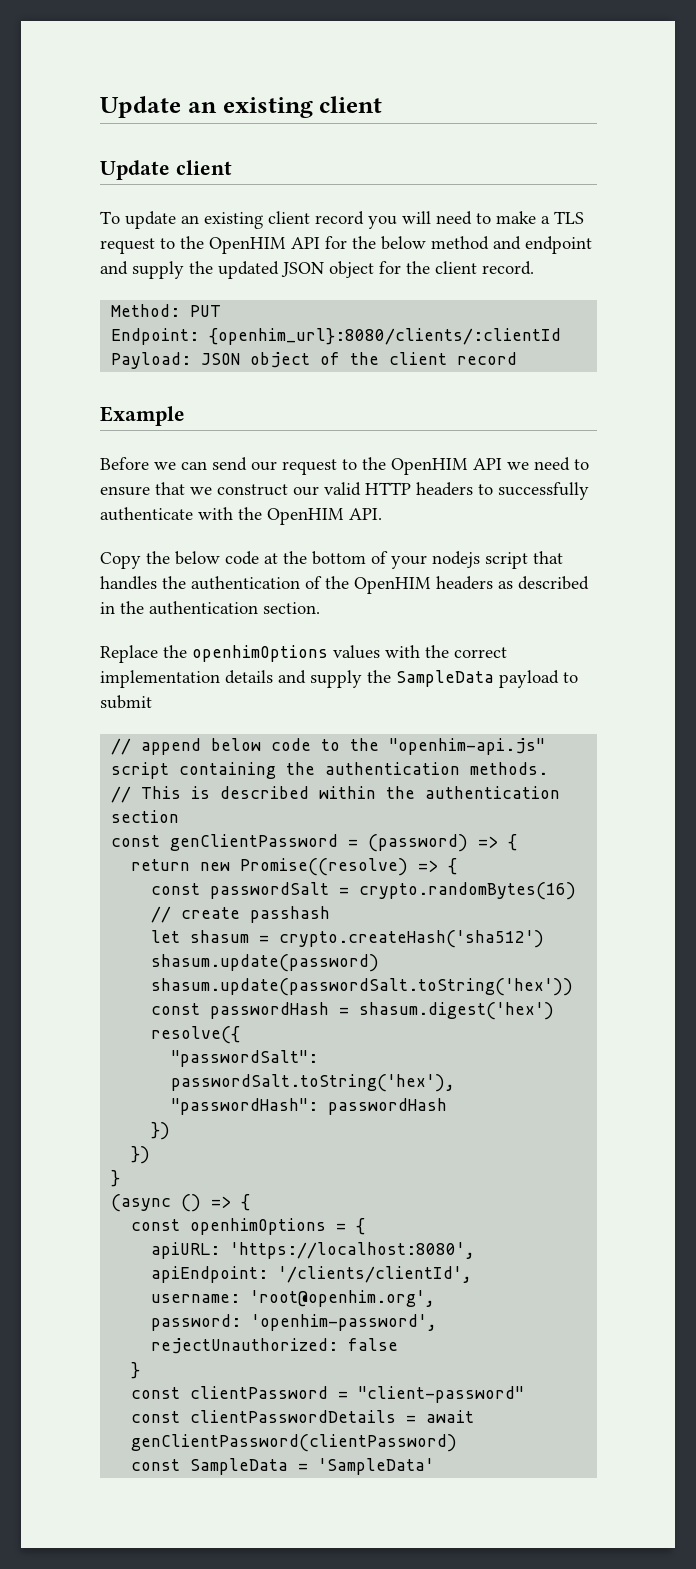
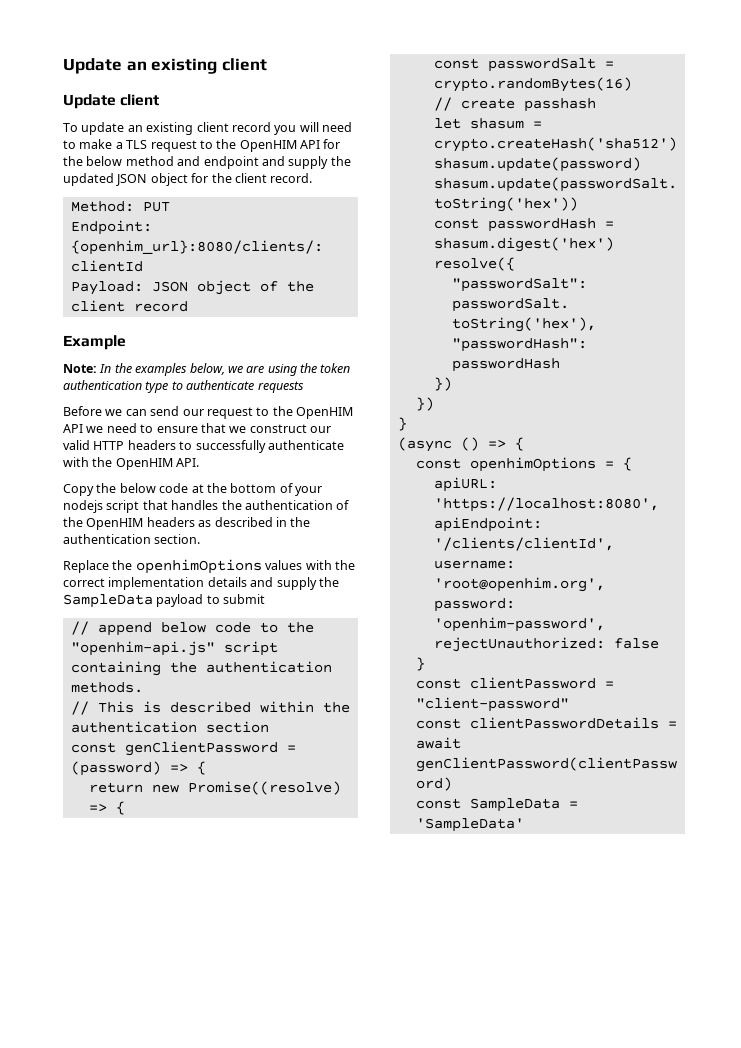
+ Note: In the examples below, we are using the token authentication type to authenticate requests

